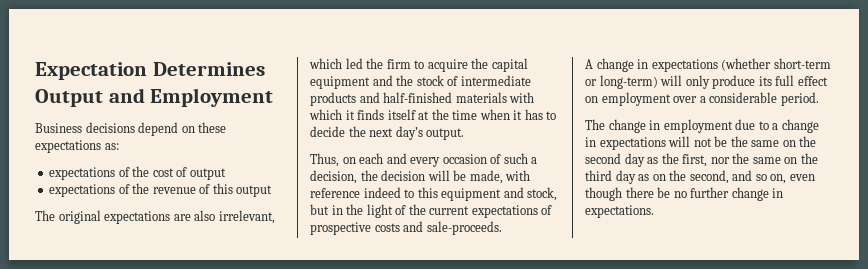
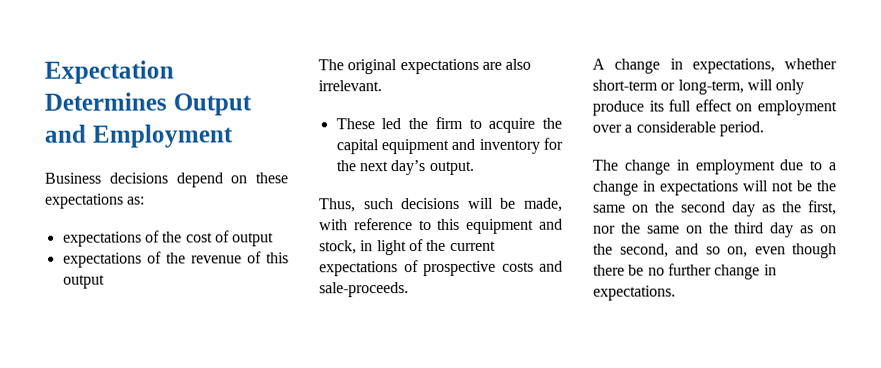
- The original expectations are also irrelevant, which led the firm to acquire the capital equipment and the stock of intermediate products and half-finished materials with which it finds itself at the time when it has to decide the next day’s output.
+ The original expectations are also irrelevant.
+ These led the firm to acquire the capital equipment and inventory for the next day’s output.
- Thus, on each and every occasion of such a decision, the decision will be made, with reference indeed to this equipment and stock, but in the light of the current expectations of prospective costs and sale-proceeds.
+ Thus, such decisions will be made, with reference to this equipment and stock, in light of the current expectations of prospective costs and sale-proceeds.
- A change in expectations (whether short-term or long-term) will only produce its full effect on employment over a considerable period.
+ A change in expectations, whether short-term or long-term, will only produce its full effect on employment over a considerable period.

